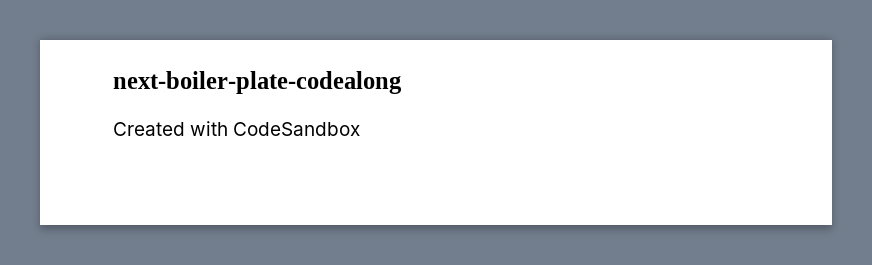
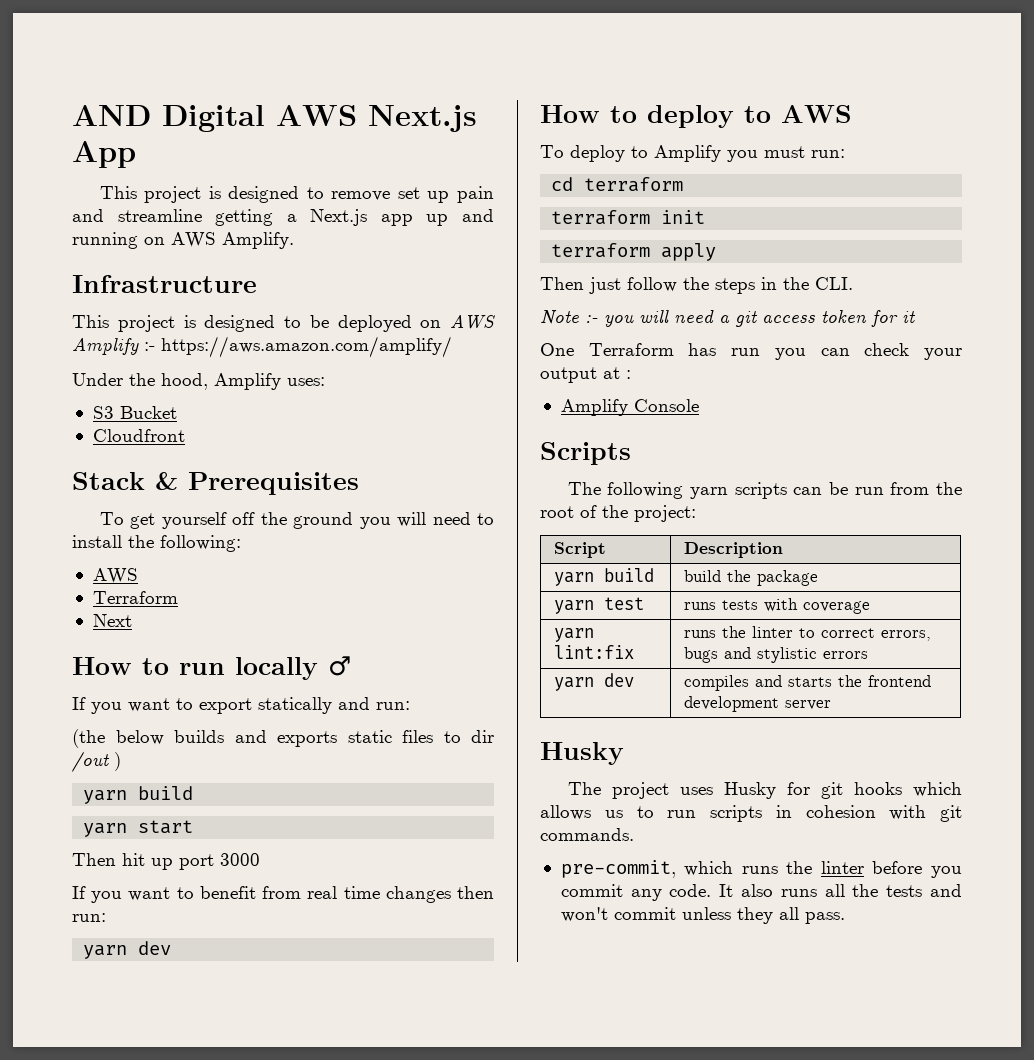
- next-boiler-plate-codealong
- Created with CodeSandbox
+ AND Digital AWS Next.js App
+ This project is designed to remove set up pain and streamline getting a Next.js app up and running on AWS Amplify.
+ Infrastructure
+ This project is designed to be deployed on AWS Amplify :- https://aws.amazon.com/amplify/
+ Under the hood, Amplify uses:
+ S3 Bucket
+ Cloudfront
+ Stack & Prerequisites
+ To get yourself off the ground you will need to install the following:
+ AWS
+ Terraform
+ Next
+ How to run locally ♂
+ If you want to export statically and run:
+ (the below builds and exports static files to dir /out )
+ yarn build
+ yarn start
+ Then hit up port 3000
+ If you want to benefit from real time changes then run:
+ yarn dev
+ How to deploy to AWS
+ To deploy to Amplify you must run:
+ cd terraform
+ terraform init
+ terraform apply
+ Then just follow the steps in the CLI.
+ Note :- you will need a git access token for it
+ One Terraform has run you can check your output at :
+ Amplify Console
+ Scripts
+ The following yarn scripts can be run from the root of the project:
+ Script | Description
+ yarn build | build the package
+ yarn test | runs tests with coverage
+ yarn lint:fix | runs the linter to correct errors, bugs and stylistic errors
+ yarn dev | compiles and starts the frontend development server
+ Husky
+ The project uses Husky for git hooks which allows us to run scripts in cohesion with git commands.
+ pre-commit, which runs the linter before you commit any code. It also runs all the tests and won't commit unless they all pass.

